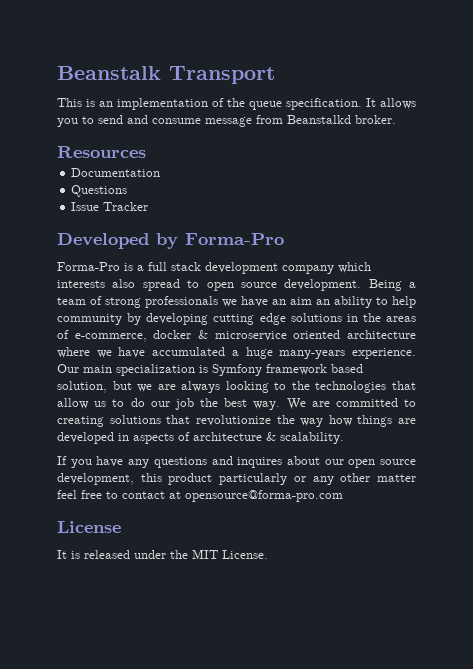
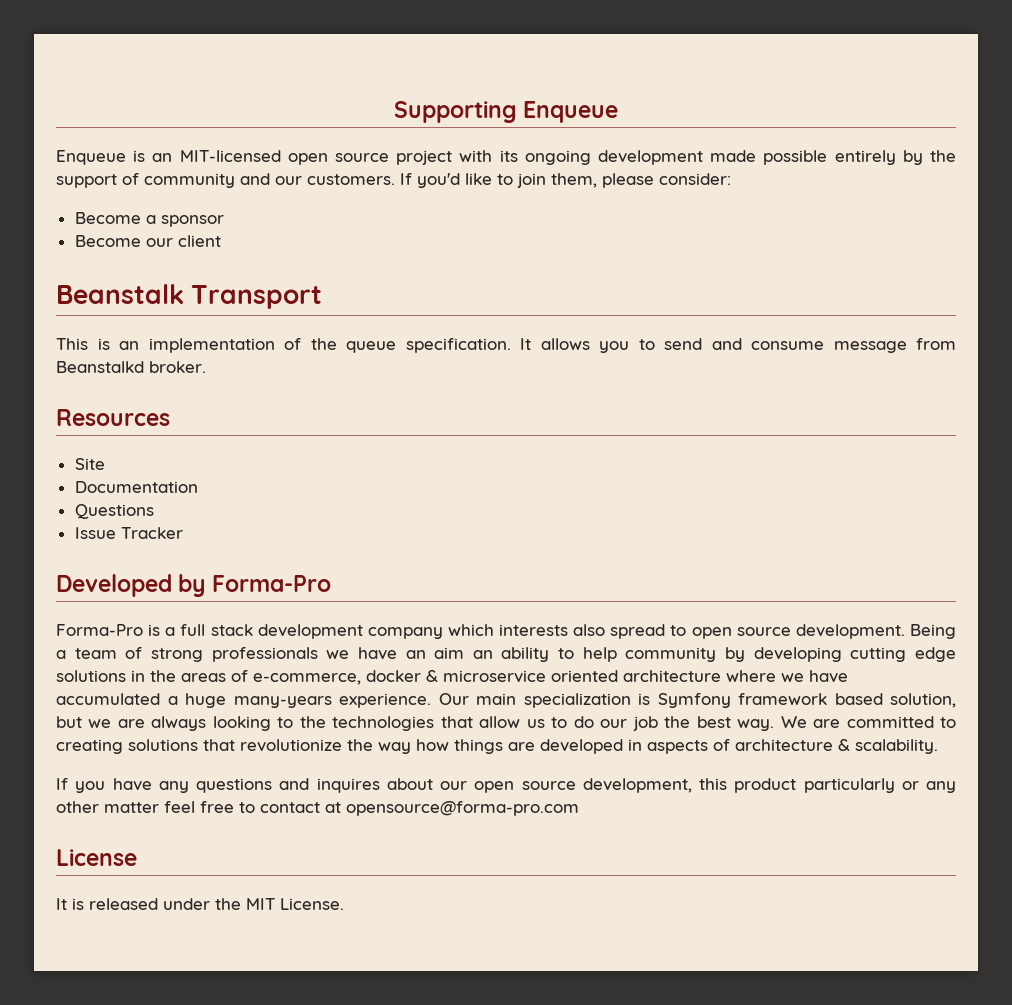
+ Supporting Enqueue
+ Enqueue is an MIT-licensed open source project with its ongoing development made possible entirely by the support of community and our customers. If you'd like to join them, please consider:
+ Become a sponsor
+ Become our client
+ Site

